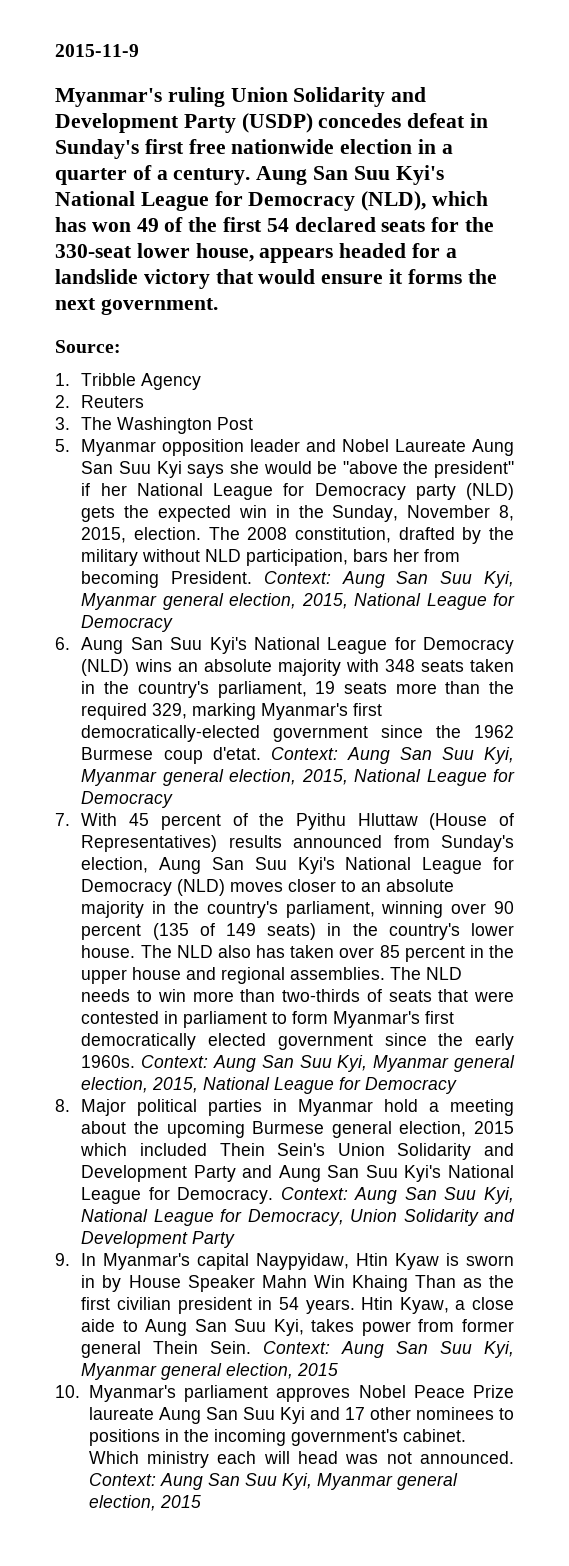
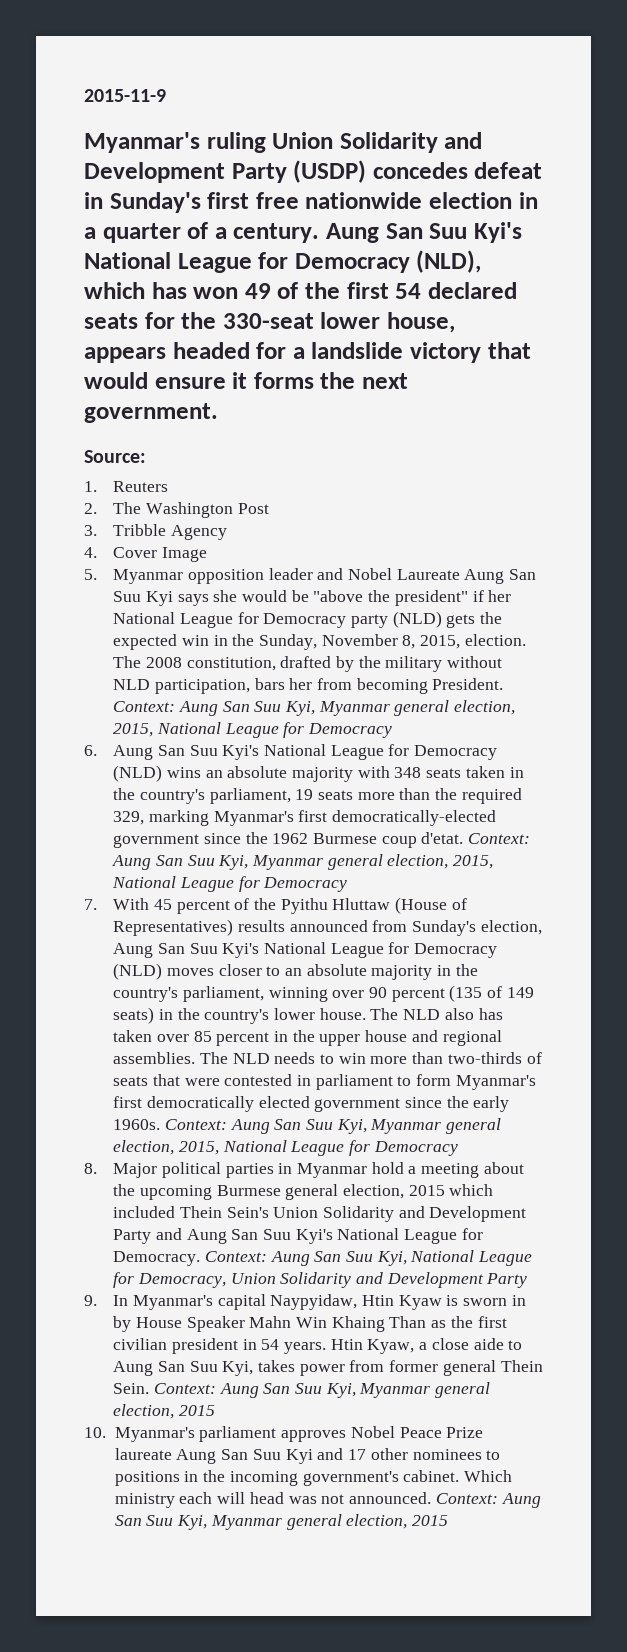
- 1. Tribble Agency
- 2. Reuters
+ 1. Reuters
- 3. The Washington Post
+ 2. The Washington Post
+ 3. Tribble Agency
+ 4. Cover Image

